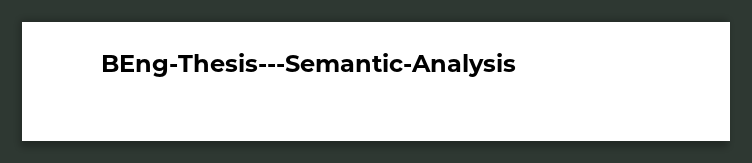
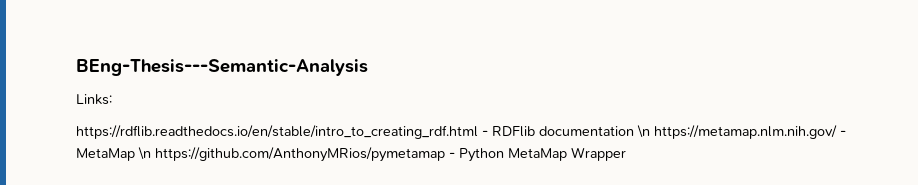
+ Links:
+ https://rdflib.readthedocs.io/en/stable/intro_to_creating_rdf.html - RDFlib documentation \n https://metamap.nlm.nih.gov/ - MetaMap \n https://github.com/AnthonyMRios/pymetamap - Python MetaMap Wrapper

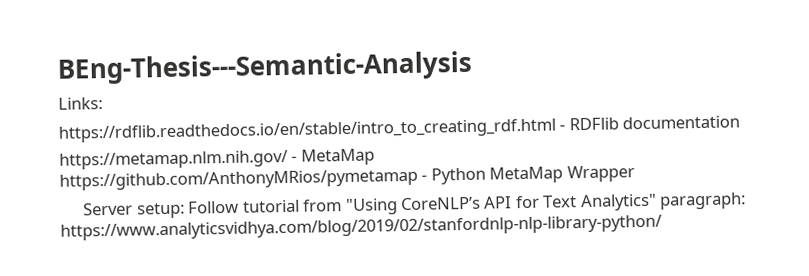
- https://rdflib.readthedocs.io/en/stable/intro_to_creating_rdf.html - RDFlib documentation \n https://metamap.nlm.nih.gov/ - MetaMap \n https://github.com/AnthonyMRios/pymetamap - Python MetaMap Wrapper
+ https://rdflib.readthedocs.io/en/stable/intro_to_creating_rdf.html - RDFlib documentation
+ https://metamap.nlm.nih.gov/ - MetaMap
+ https://github.com/AnthonyMRios/pymetamap - Python MetaMap Wrapper
+ Server setup: Follow tutorial from "Using CoreNLP’s API for Text Analytics" paragraph: https://www.analyticsvidhya.com/blog/2019/02/stanfordnlp-nlp-library-python/

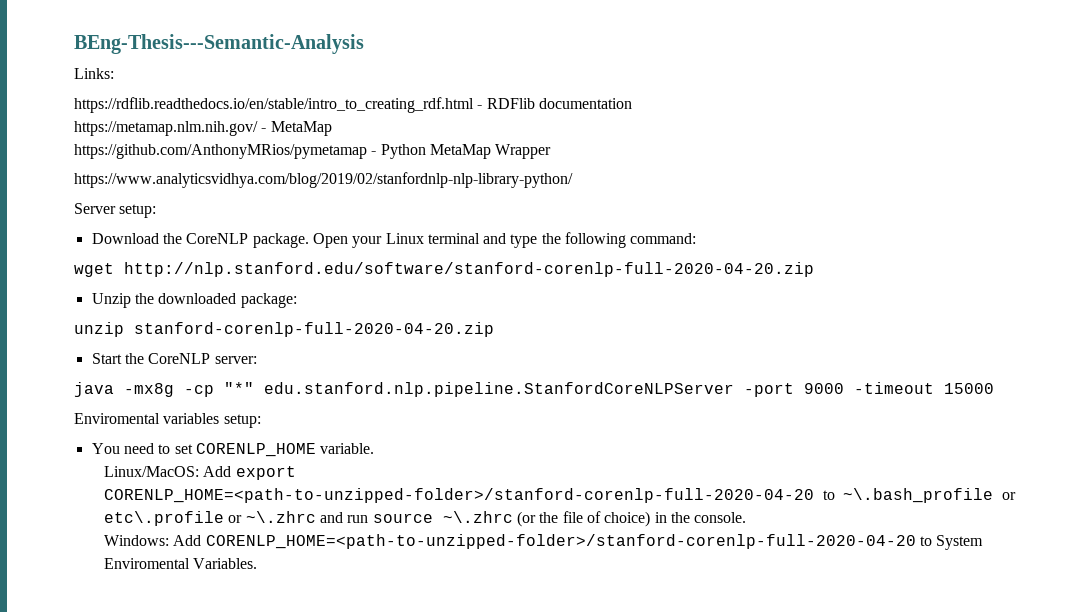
+ https://www.analyticsvidhya.com/blog/2019/02/stanfordnlp-nlp-library-python/
- Server setup: Follow tutorial from "Using CoreNLP’s API for Text Analytics" paragraph: https://www.analyticsvidhya.com/blog/2019/02/stanfordnlp-nlp-library-python/
+ Server setup:
+ Download the CoreNLP package. Open your Linux terminal and type the following command:
+ wget http://nlp.stanford.edu/software/stanford-corenlp-full-2020-04-20.zip
+ Unzip the downloaded package:
+ unzip stanford-corenlp-full-2020-04-20.zip
+ Start the CoreNLP server:
+ java -mx8g -cp "*" edu.stanford.nlp.pipeline.StanfordCoreNLPServer -port 9000 -timeout 15000
+ Enviromental variables setup:
+ You need to set CORENLP_HOME variable.
+ Linux/MacOS: Add export CORENLP_HOME=<path-to-unzipped-folder>/stanford-corenlp-full-2020-04-20 to ~\.bash_profile or etc\.profile or ~\.zhrc and run source ~\.zhrc (or the file of choice) in the console.
+ Windows: Add CORENLP_HOME=<path-to-unzipped-folder>/stanford-corenlp-full-2020-04-20 to System Enviromental Variables.

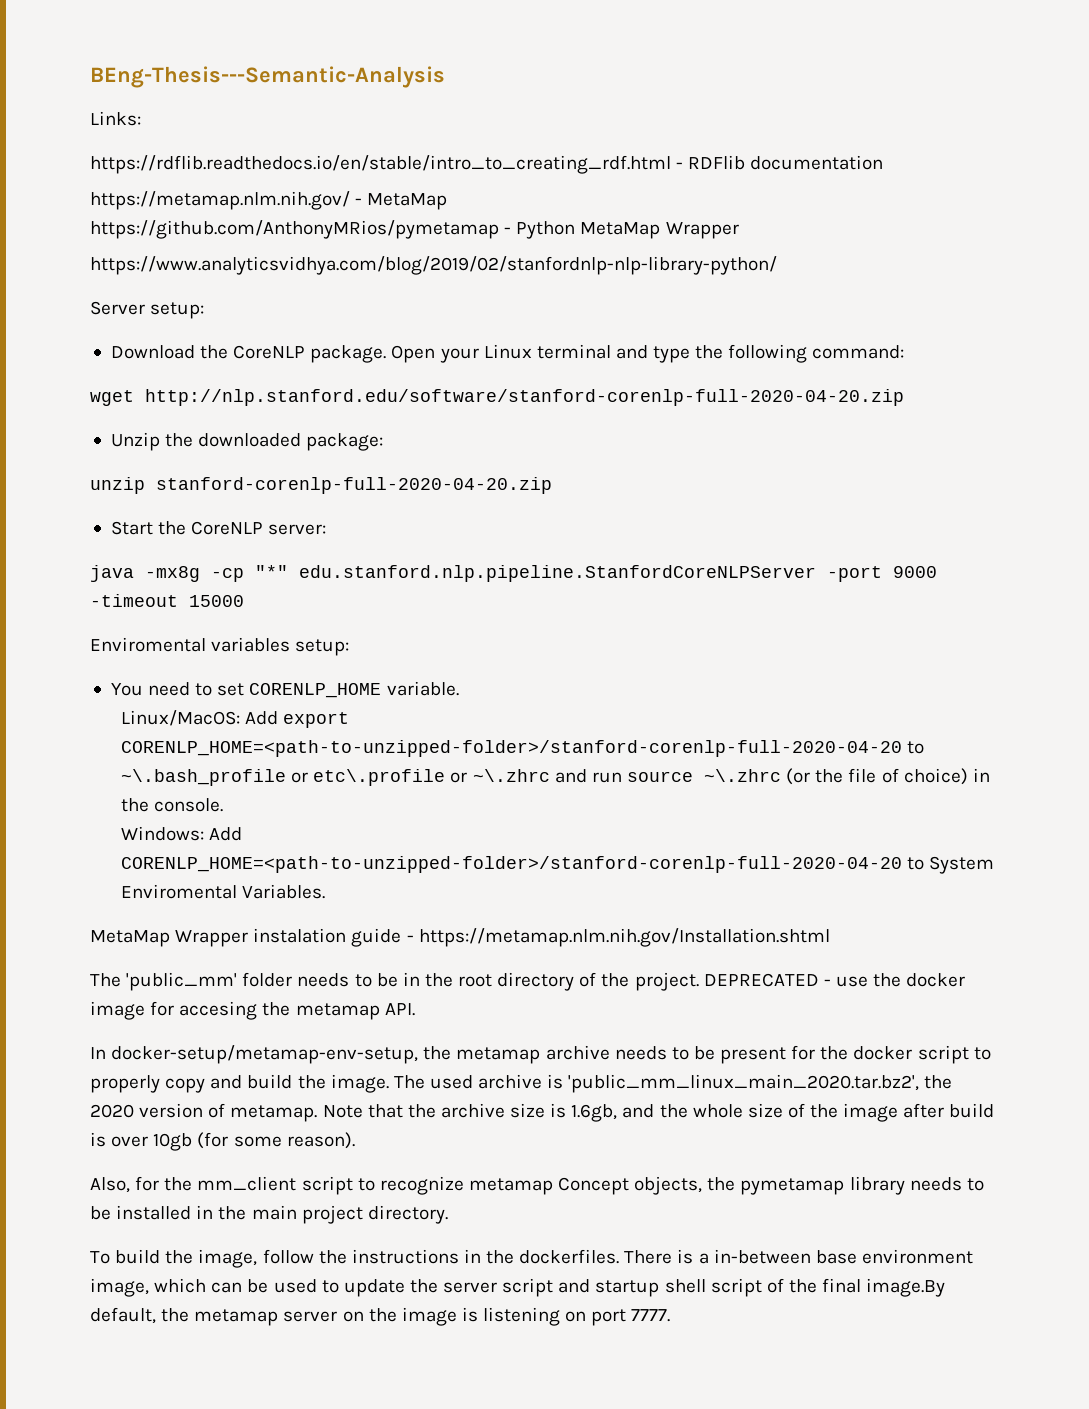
+ MetaMap Wrapper instalation guide - https://metamap.nlm.nih.gov/Installation.shtml
+ The 'public_mm' folder needs to be in the root directory of the project. DEPRECATED - use the docker image for accesing the metamap API.
+ In docker-setup/metamap-env-setup, the metamap archive needs to be present for the docker script to properly copy and build the image. The used archive is 'public_mm_linux_main_2020.tar.bz2', the 2020 version of metamap. Note that the archive size is 1.6gb, and the whole size of the image after build is over 10gb (for some reason).
+ Also, for the mm_client script to recognize metamap Concept objects, the pymetamap library needs to be installed in the main project directory.
+ To build the image, follow the instructions in the dockerfiles. There is a in-between base environment image, which can be used to update the server script and startup shell script of the final image.By default, the metamap server on the image is listening on port 7777.

